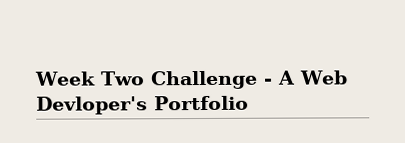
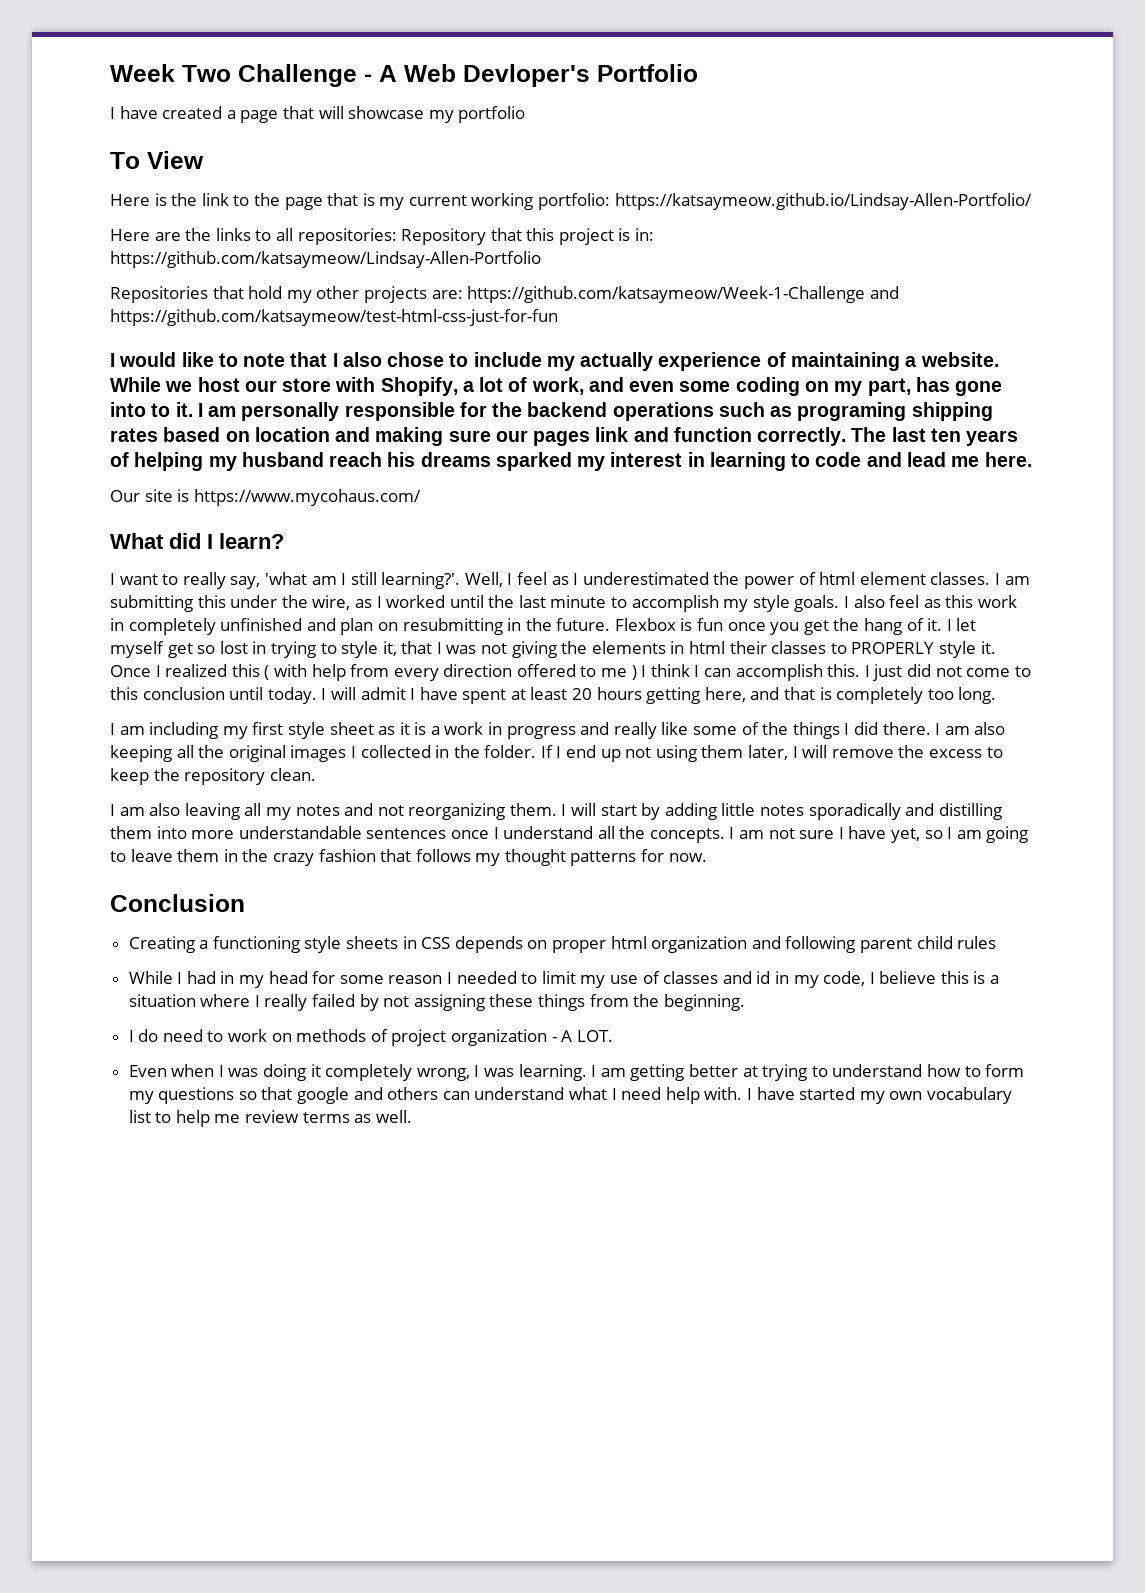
+ I have created a page that will showcase my portfolio
+ To View
+ Here is the link to the page that is my current working portfolio: https://katsaymeow.github.io/Lindsay-Allen-Portfolio/
+ Here are the links to all repositories: Repository that this project is in: https://github.com/katsaymeow/Lindsay-Allen-Portfolio
+ Repositories that hold my other projects are: https://github.com/katsaymeow/Week-1-Challenge and https://github.com/katsaymeow/test-html-css-just-for-fun
+ I would like to note that I also chose to include my actually experience of maintaining a website. While we host our store with Shopify, a lot of work, and even some coding on my part, has gone into to it. I am personally responsible for the backend operations such as programing shipping rates based on location and making sure our pages link and function correctly. The last ten years of helping my husband reach his dreams sparked my interest in learning to code and lead me here.
+ Our site is https://www.mycohaus.com/
+ What did I learn?
+ I want to really say, 'what am I still learning?'. Well, I feel as I underestimated the power of html element classes. I am submitting this under the wire, as I worked until the last minute to accomplish my style goals. I also feel as this work in completely unfinished and plan on resubmitting in the future. Flexbox is fun once you get the hang of it. I let myself get so lost in trying to style it, that I was not giving the elements in html their classes to PROPERLY style it. Once I realized this ( with help from every direction offered to me ) I think I can accomplish this. I just did not come to this conclusion until today. I will admit I have spent at least 20 hours getting here, and that is completely too long.
+ I am including my first style sheet as it is a work in progress and really like some of the things I did there. I am also keeping all the original images I collected in the folder. If I end up not using them later, I will remove the excess to keep the repository clean.
+ I am also leaving all my notes and not reorganizing them. I will start by adding little notes sporadically and distilling them into more understandable sentences once I understand all the concepts. I am not sure I have yet, so I am going to leave them in the crazy fashion that follows my thought patterns for now.
+ Conclusion
+ Creating a functioning style sheets in CSS depends on proper html organization and following parent child rules
+ While I had in my head for some reason I needed to limit my use of classes and id in my code, I believe this is a situation where I really failed by not assigning these things from the beginning.
+ I do need to work on methods of project organization - A LOT.
+ Even when I was doing it completely wrong, I was learning. I am getting better at trying to understand how to form my questions so that google and others can understand what I need help with. I have started my own vocabulary list to help me review terms as well.

